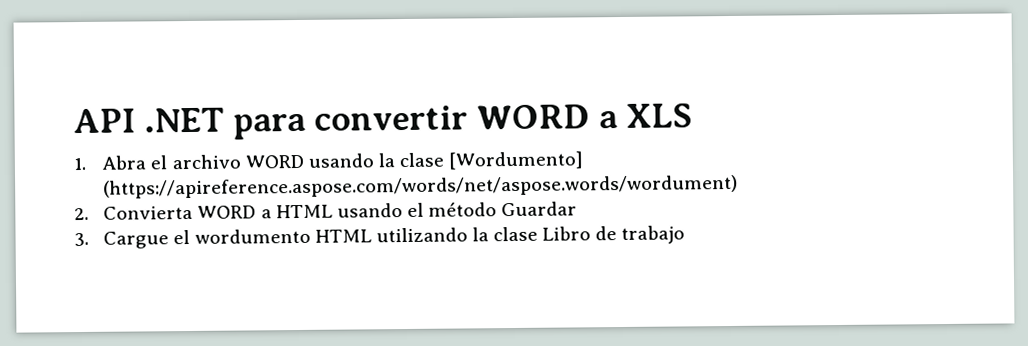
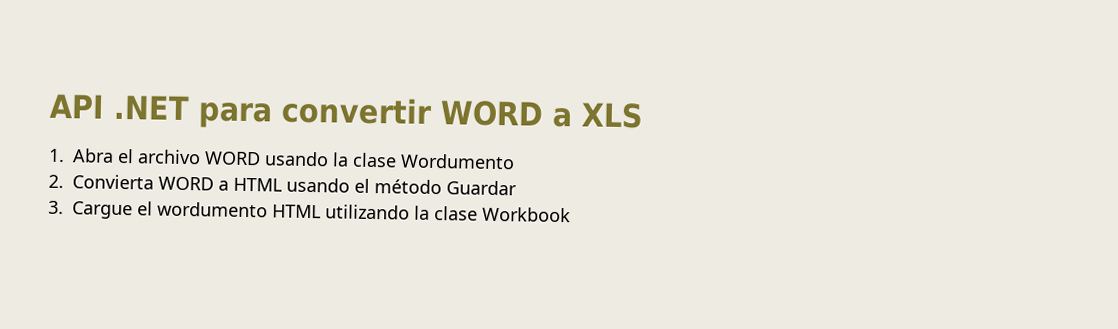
- 1. Abra el archivo WORD usando la clase [Wordumento] (https://apireference.aspose.com/words/net/aspose.words/wordument)
+ 1. Abra el archivo WORD usando la clase Wordumento
- 3. Cargue el wordumento HTML utilizando la clase Libro de trabajo
+ 3. Cargue el wordumento HTML utilizando la clase Workbook

